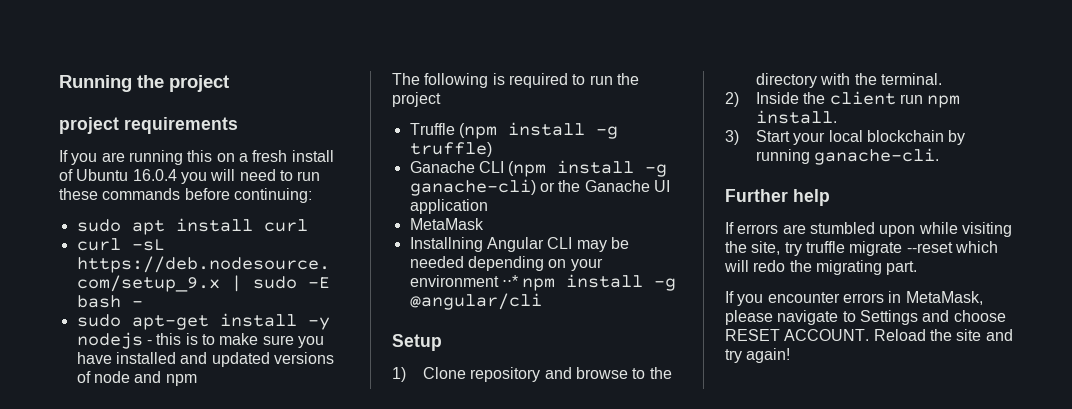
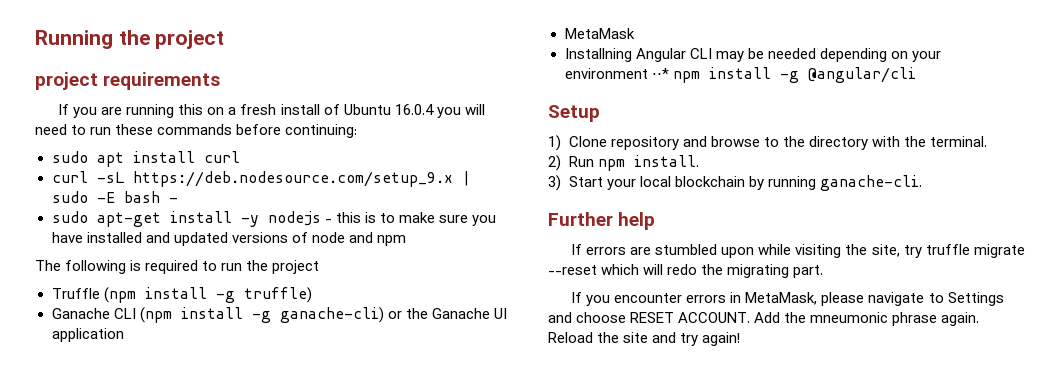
- 2) Inside the client run npm install.
+ 2) Run npm install.
+ Add the mneumonic phrase again.

